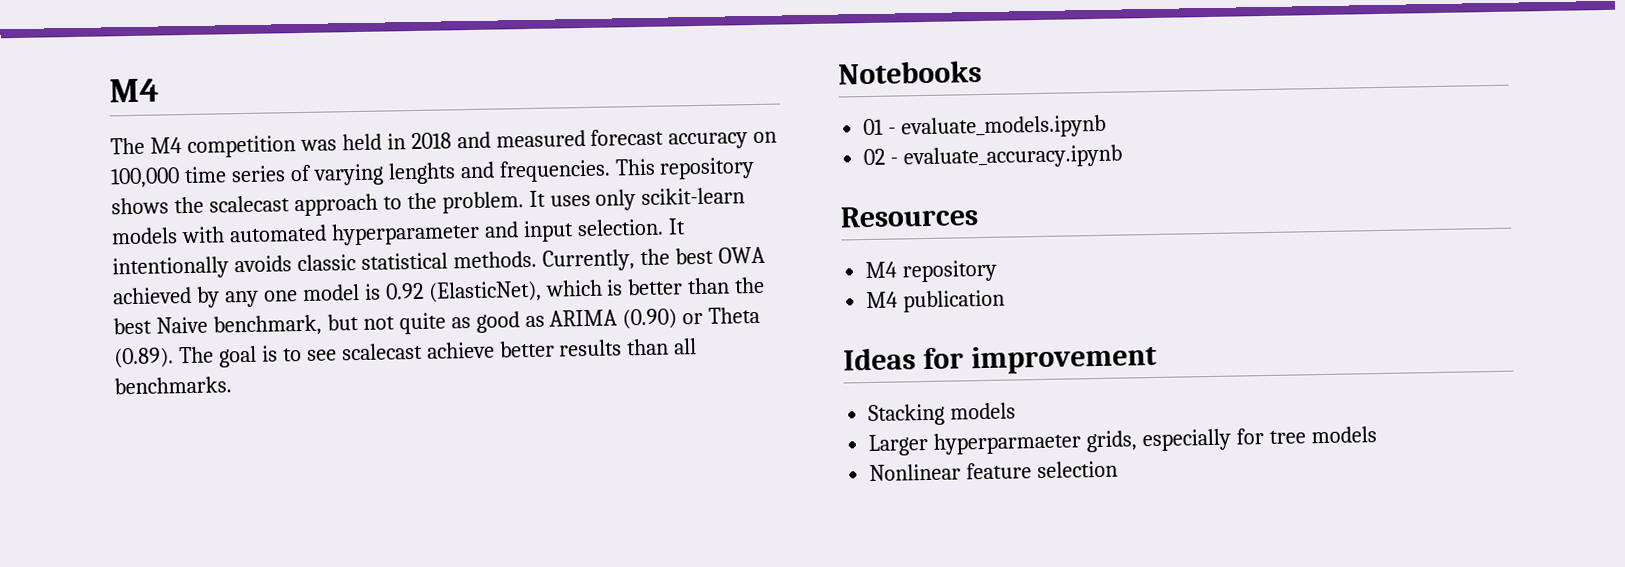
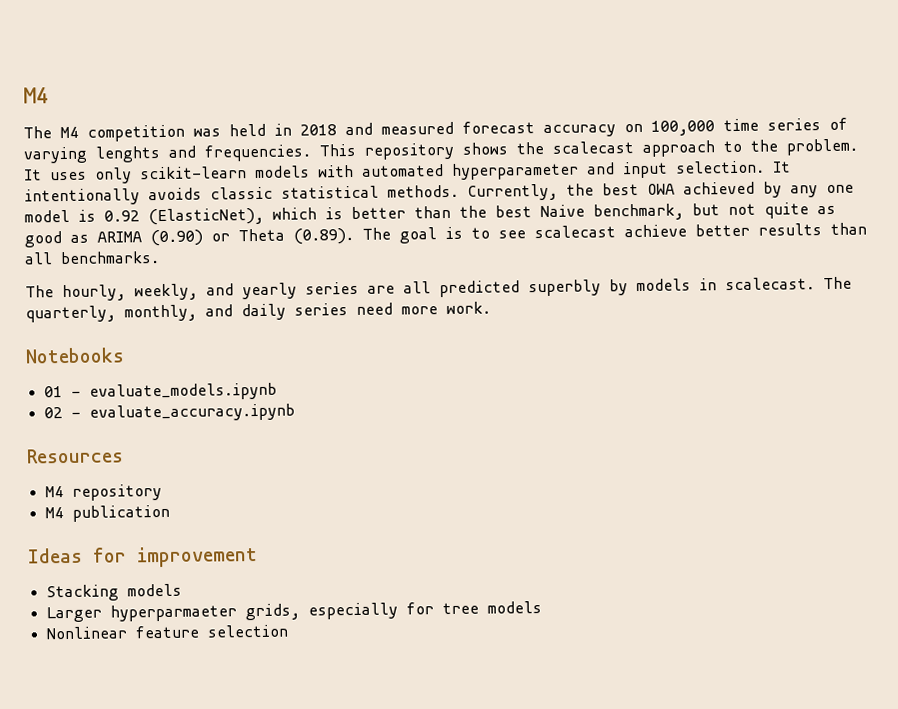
+ The hourly, weekly, and yearly series are all predicted superbly by models in scalecast. The quarterly, monthly, and daily series need more work.

